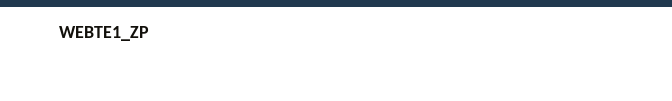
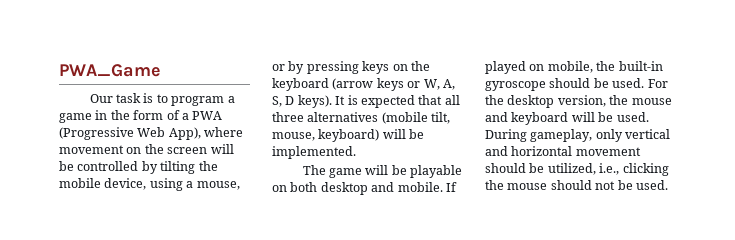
- WEBTE1_ZP
+ PWA_Game
+ Our task is to program a game in the form of a PWA (Progressive Web App), where movement on the screen will be controlled by tilting the mobile device, using a mouse, or by pressing keys on the keyboard (arrow keys or W, A, S, D keys). It is expected that all three alternatives (mobile tilt, mouse, keyboard) will be implemented.
+ The game will be playable on both desktop and mobile. If played on mobile, the built-in gyroscope should be used. For the desktop version, the mouse and keyboard will be used. During gameplay, only vertical and horizontal movement should be utilized, i.e., clicking the mouse should not be used.

